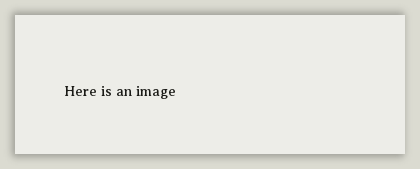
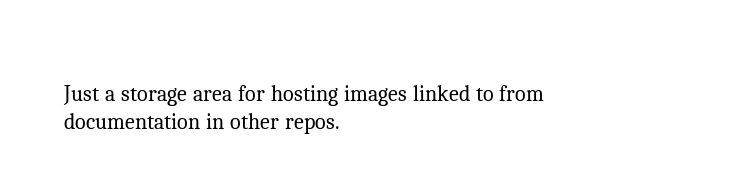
- Here is an image
+ Just a storage area for hosting images linked to from documentation in other repos.

